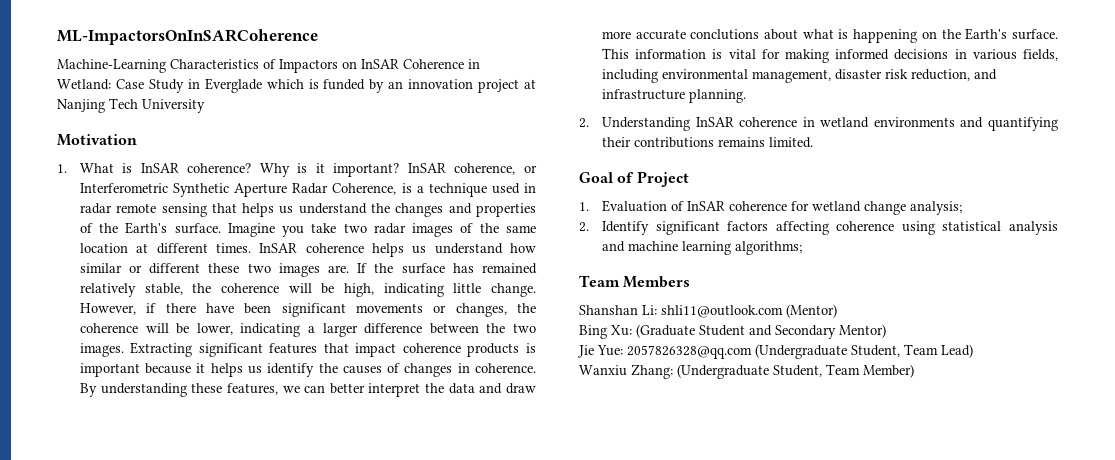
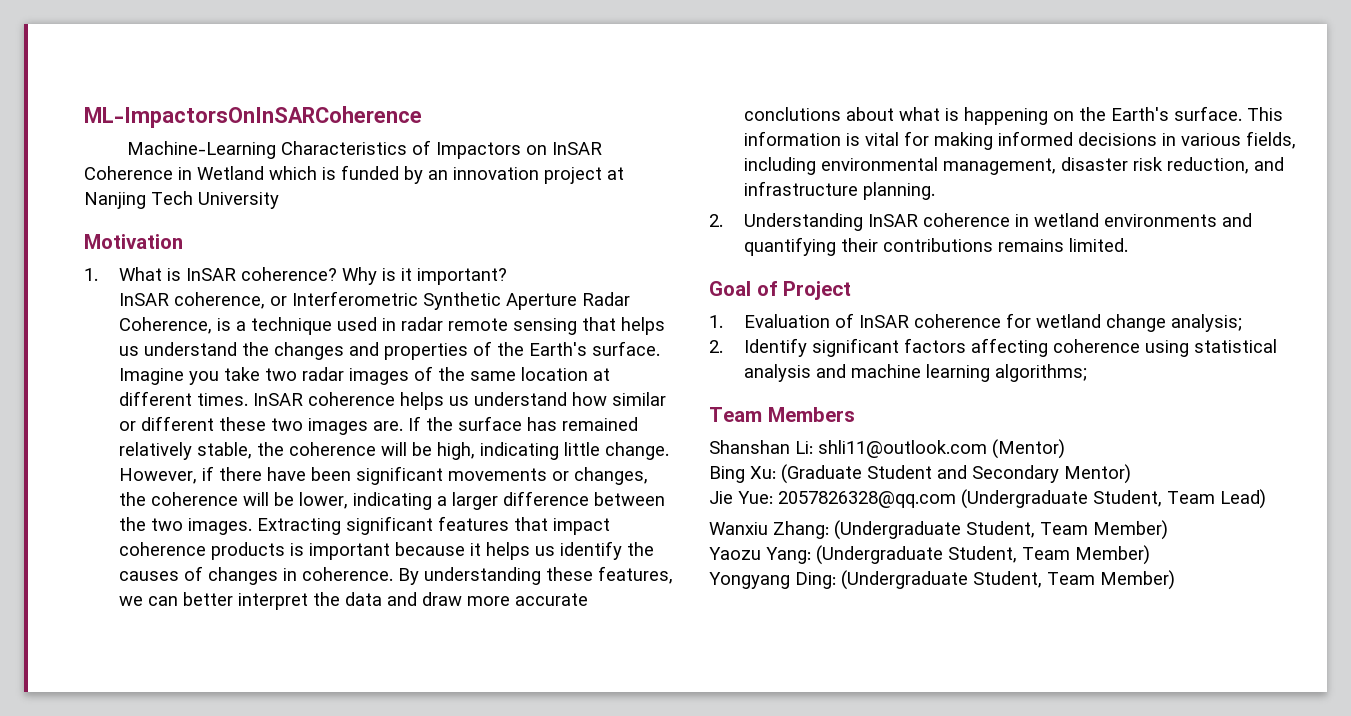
- Machine-Learning Characteristics of Impactors on InSAR Coherence in Wetland: Case Study in Everglade which is funded by an innovation project at Nanjing Tech University
+ Machine-Learning Characteristics of Impactors on InSAR Coherence in Wetland which is funded by an innovation project at Nanjing Tech University
- Why is it important? InSAR coherence, or Interferometric Synthetic Aperture Radar Coherence, is a technique used in radar remote sensing that helps us understand the changes and properties of the Earth's surface.
+ Why is it important?
+ InSAR coherence, or Interferometric Synthetic Aperture Radar Coherence, is a technique used in radar remote sensing that helps us understand the changes and properties of the Earth's surface.
+ Yaozu Yang: (Undergraduate Student, Team Member)
+ Yongyang Ding: (Undergraduate Student, Team Member)

